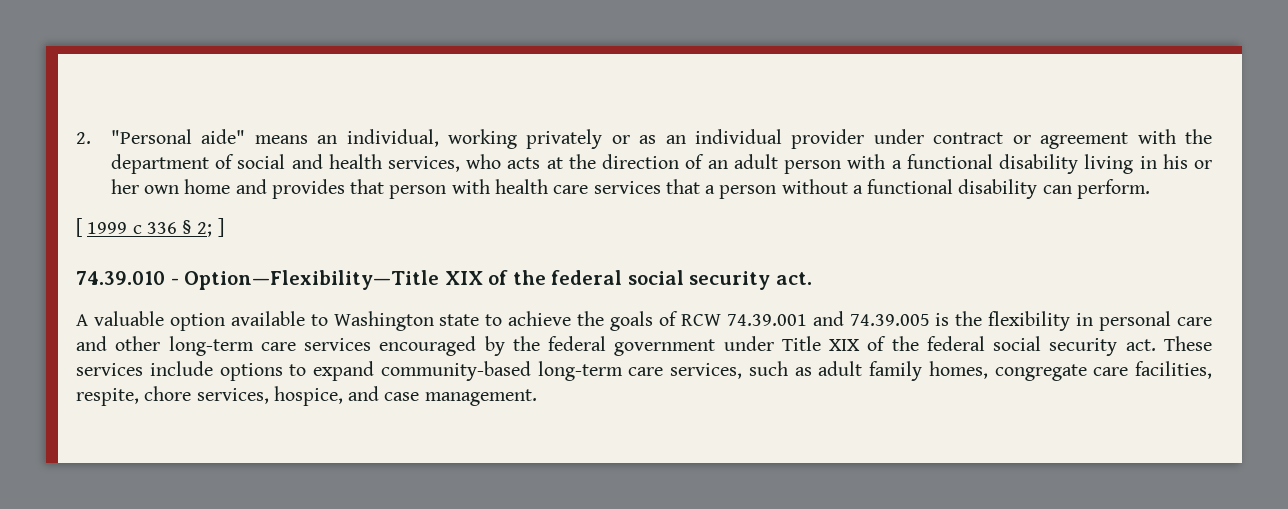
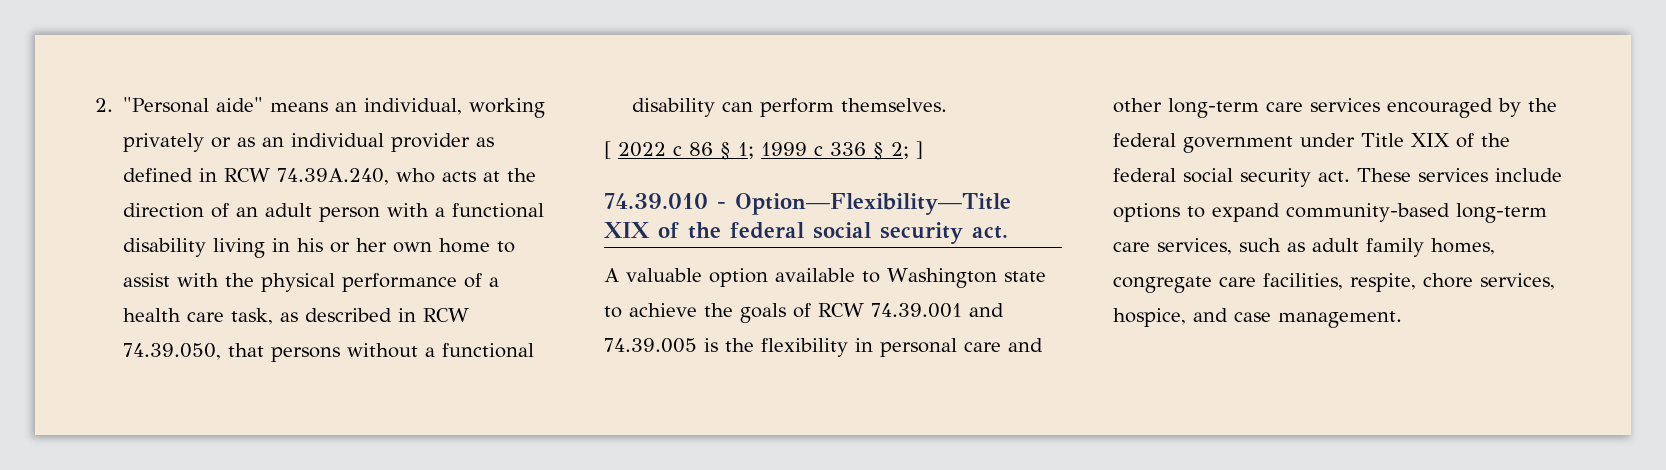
- 2. "Personal aide" means an individual, working privately or as an individual provider under contract or agreement with the department of social and health services, who acts at the direction of an adult person with a functional disability living in his or her own home and provides that person with health care services that a person without a functional disability can perform.
+ 2. "Personal aide" means an individual, working privately or as an individual provider as defined in RCW 74.39A.240, who acts at the direction of an adult person with a functional disability living in his or her own home to assist with the physical performance of a health care task, as described in RCW 74.39.050, that persons without a functional disability can perform themselves.
- [ 1999 c 336 § 2; ]
+ [ 2022 c 86 § 1; 1999 c 336 § 2; ]

